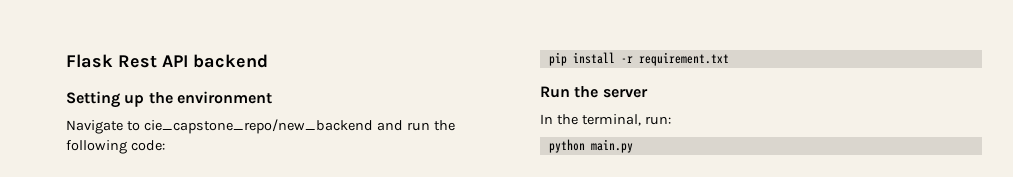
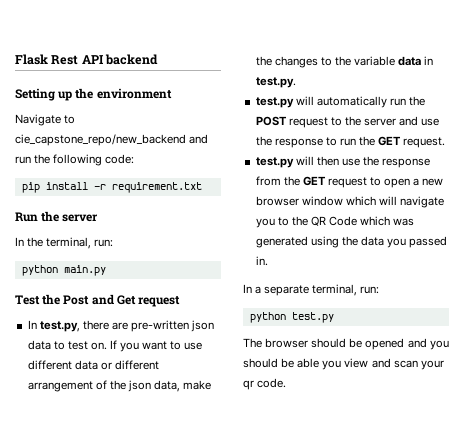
+ Test the Post and Get request
+ In test.py, there are pre-written json data to test on. If you want to use different data or different arrangement of the json data, make the changes to the variable data in test.py.
+ test.py will automatically run the POST request to the server and use the response to run the GET request.
+ test.py will then use the response from the GET request to open a new browser window which will navigate you to the QR Code which was generated using the data you passed in.
+ In a separate terminal, run:
+ python test.py
+ The browser should be opened and you should be able you view and scan your qr code.

